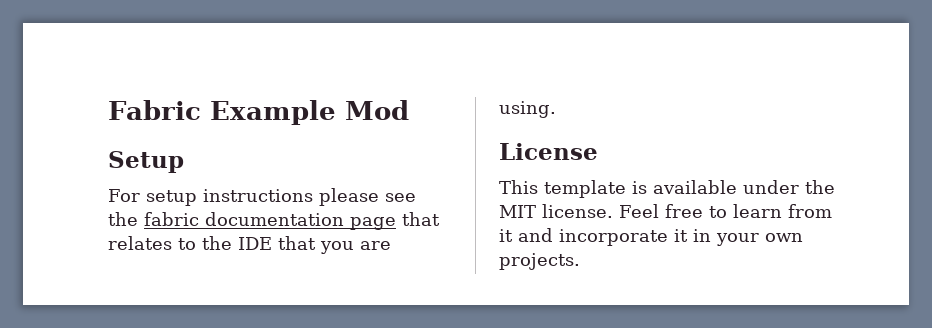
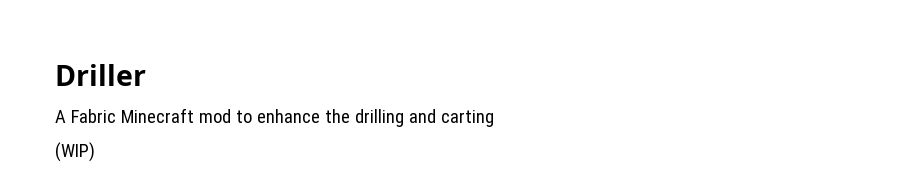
- Fabric Example Mod
- Setup
- For setup instructions please see the fabric documentation page that relates to the IDE that you are using.
- License
- This template is available under the MIT license. Feel free to learn from it and incorporate it in your own projects.
+ Driller
+ A Fabric Minecraft mod to enhance the drilling and carting
+ (WIP)

